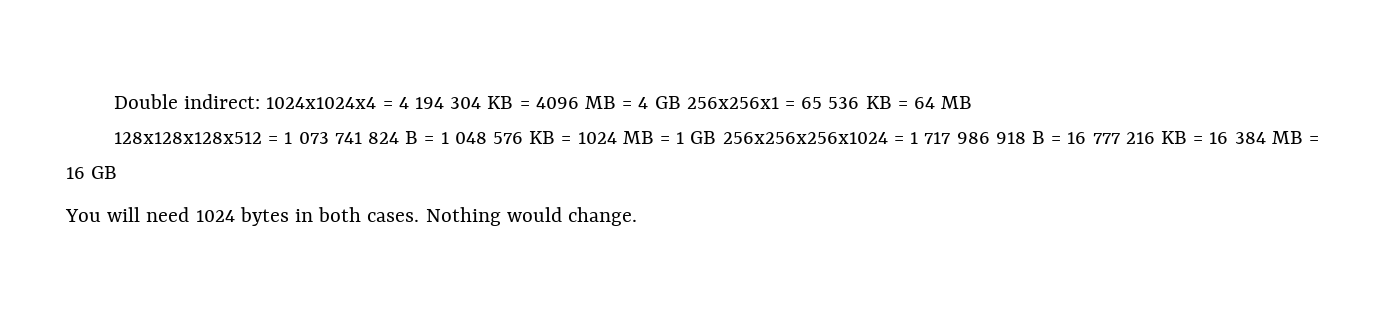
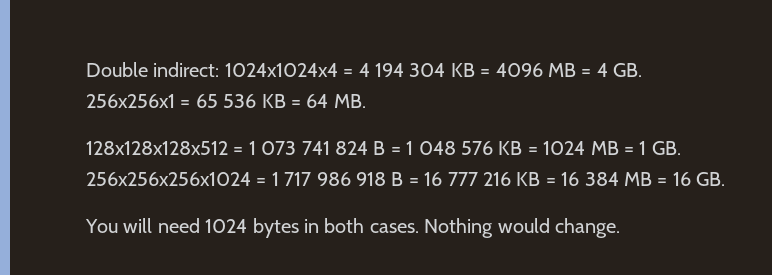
- Double indirect: 1024x1024x4 = 4 194 304 KB = 4096 MB = 4 GB 256x256x1 = 65 536 KB = 64 MB
+ Double indirect: 1024x1024x4 = 4 194 304 KB = 4096 MB = 4 GB. 256x256x1 = 65 536 KB = 64 MB.
- 128x128x128x512 = 1 073 741 824 B = 1 048 576 KB = 1024 MB = 1 GB 256x256x256x1024 = 1 717 986 918 B = 16 777 216 KB = 16 384 MB = 16 GB
+ 128x128x128x512 = 1 073 741 824 B = 1 048 576 KB = 1024 MB = 1 GB. 256x256x256x1024 = 1 717 986 918 B = 16 777 216 KB = 16 384 MB = 16 GB.

